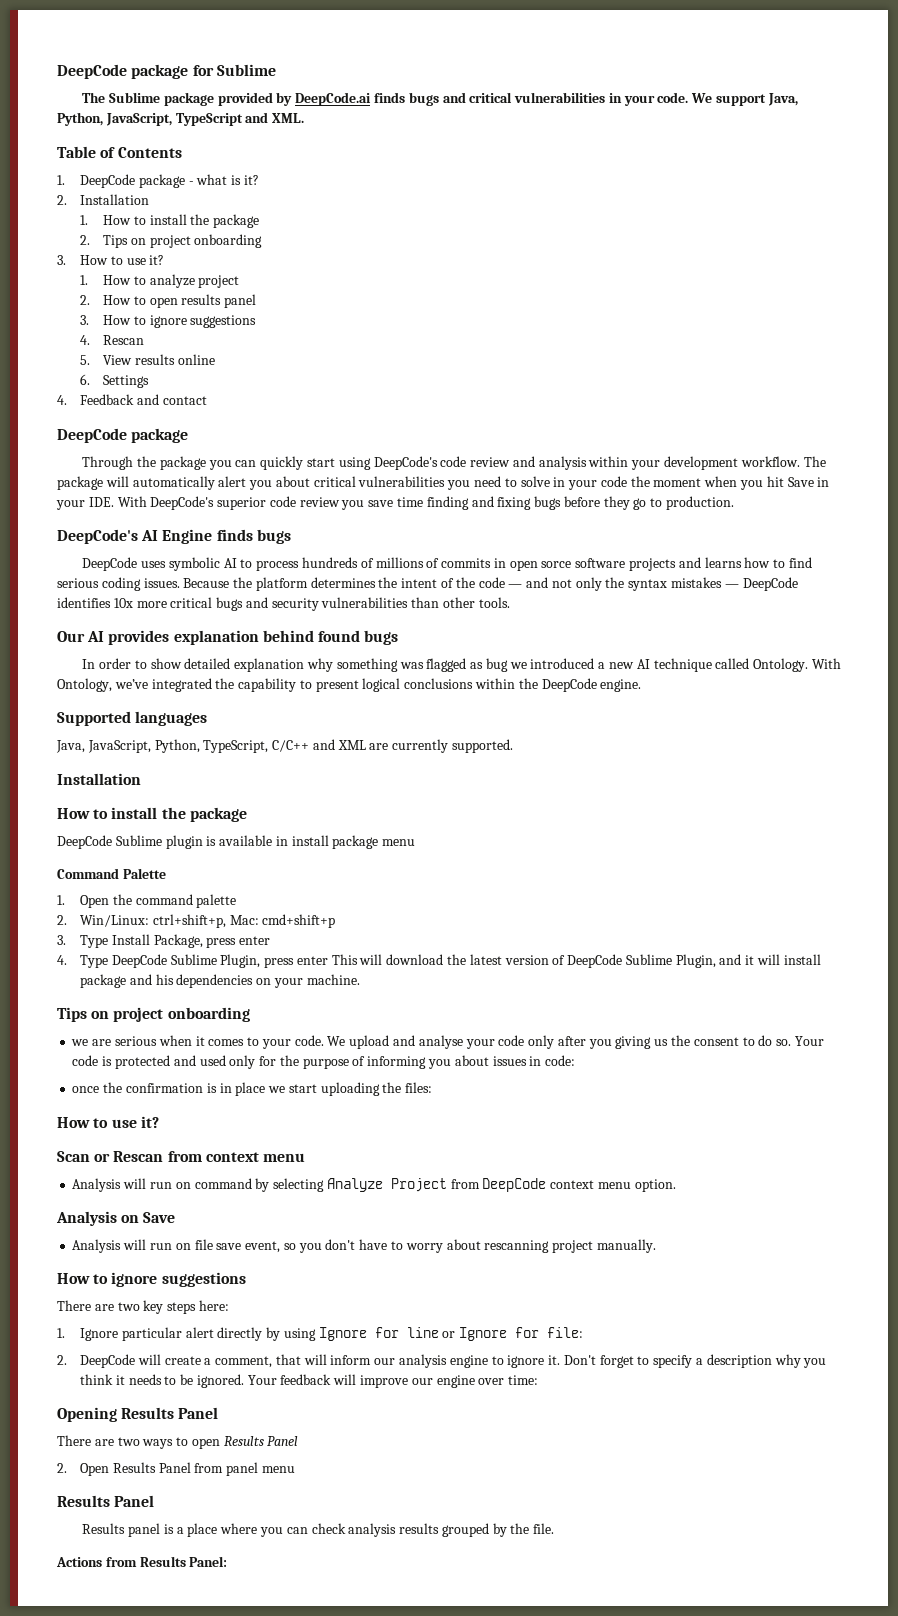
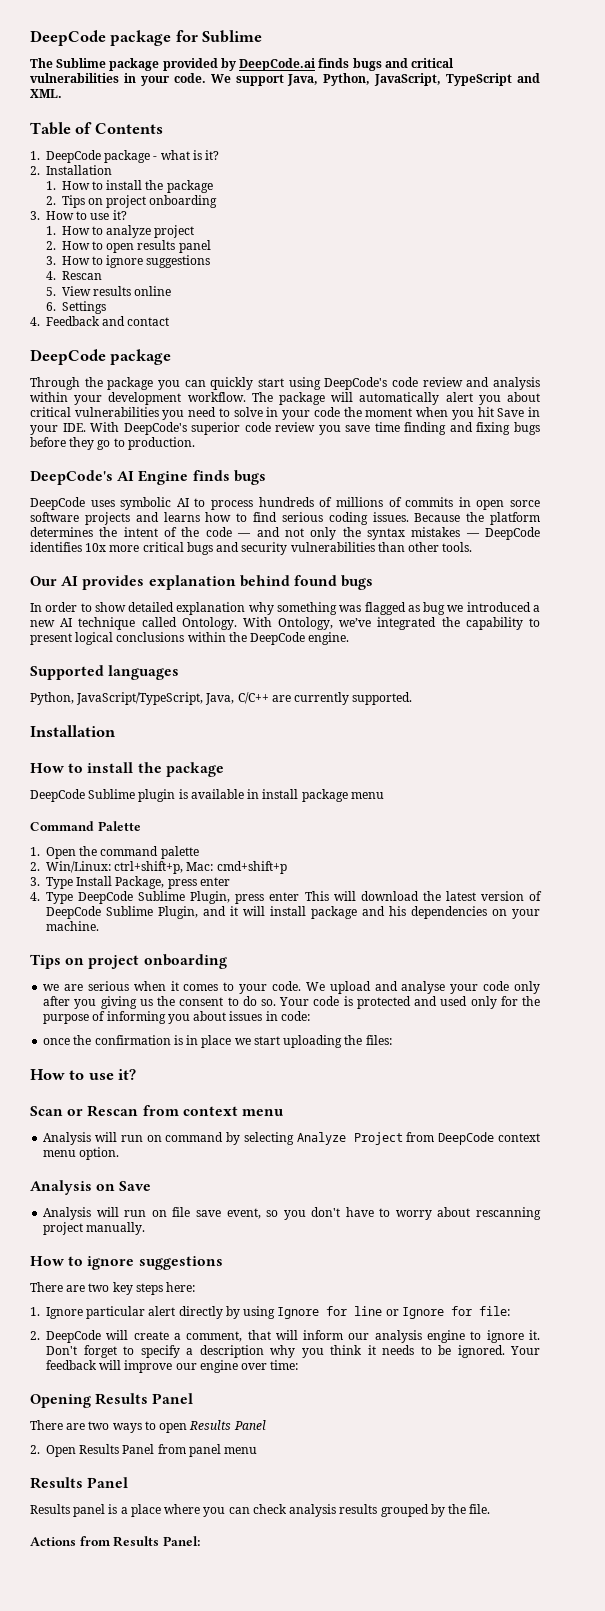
- Java, JavaScript, Python, TypeScript, C/C++ and XML are currently supported.
+ Python, JavaScript/TypeScript, Java, C/C++ are currently supported.

